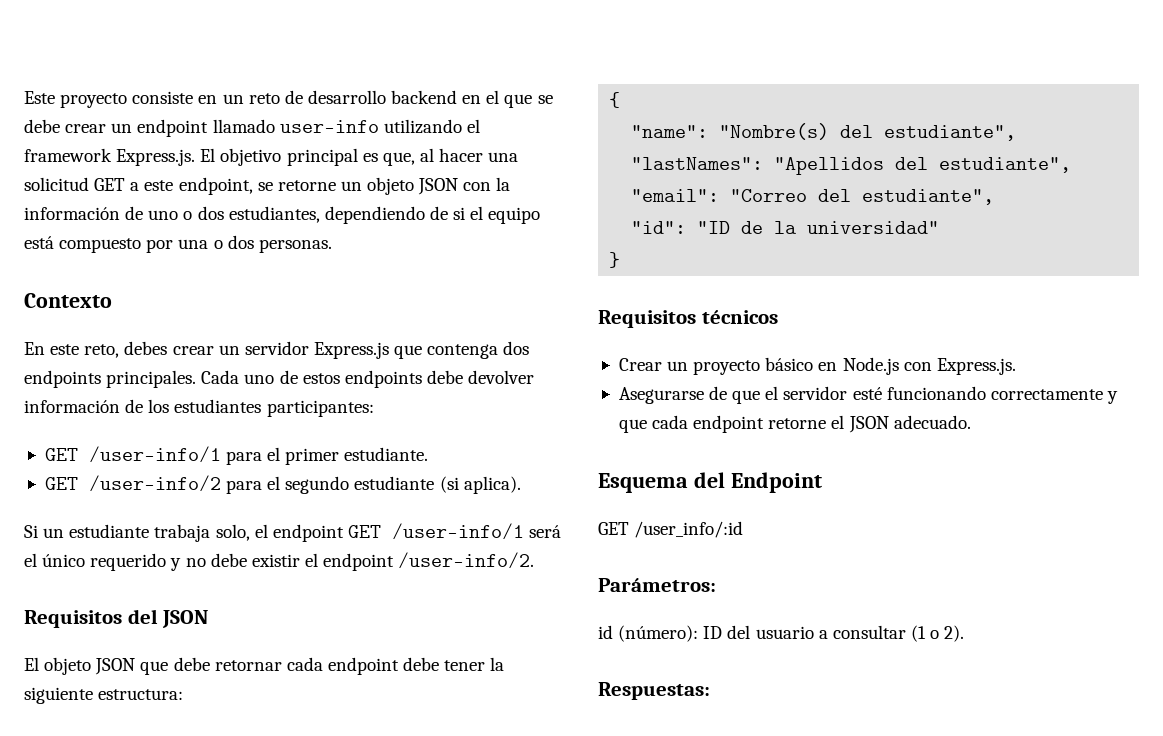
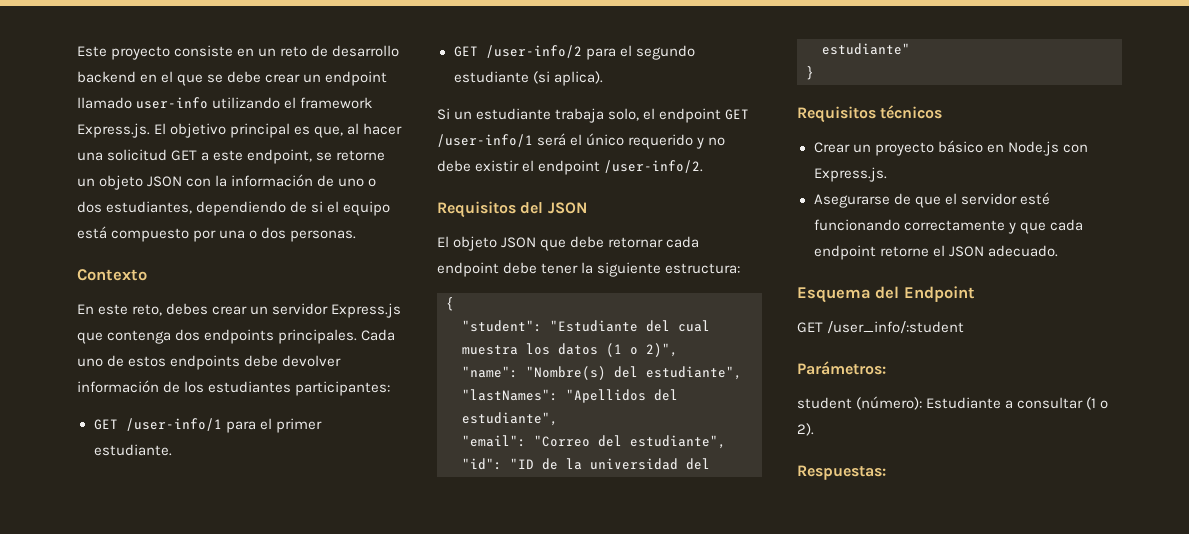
+ "student": "Estudiante del cual muestra los datos (1 o 2)",
- "id": "ID de la universidad"
+ "id": "ID de la universidad del estudiante"
- GET /user_info/:id
+ GET /user_info/:student
- id (número): ID del usuario a consultar (1 o 2).
+ student (número): Estudiante a consultar (1 o 2).

